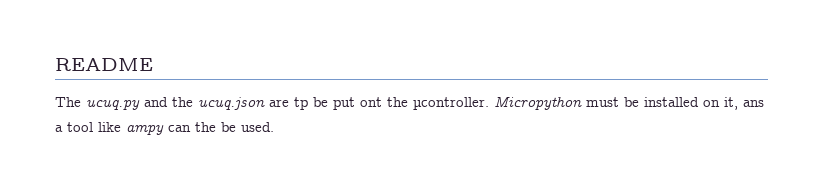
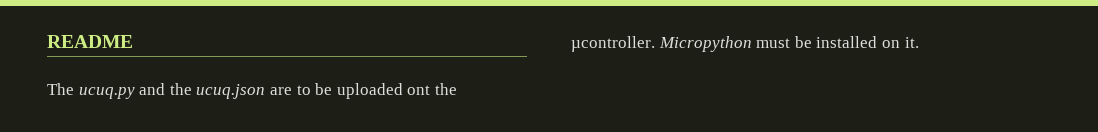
- The ucuq.py and the ucuq.json are tp be put ont the µcontroller.
+ The ucuq.py and the ucuq.json are to be uploaded ont the µcontroller.
- Micropython must be installed on it, ans a tool like ampy can the be used.
+ Micropython must be installed on it.

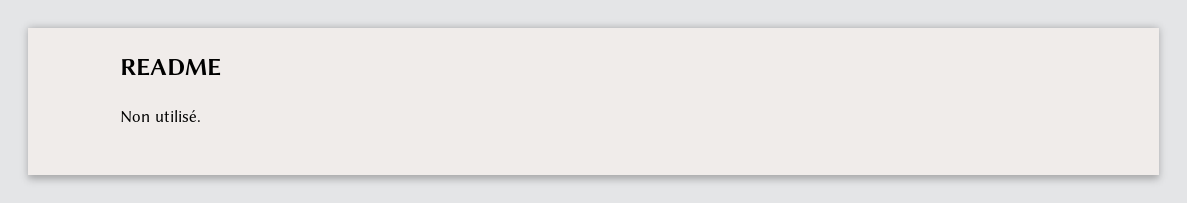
- The ucuq.py and the ucuq.json are to be uploaded ont the µcontroller. Micropython must be installed on it.
+ Non utilisé.

